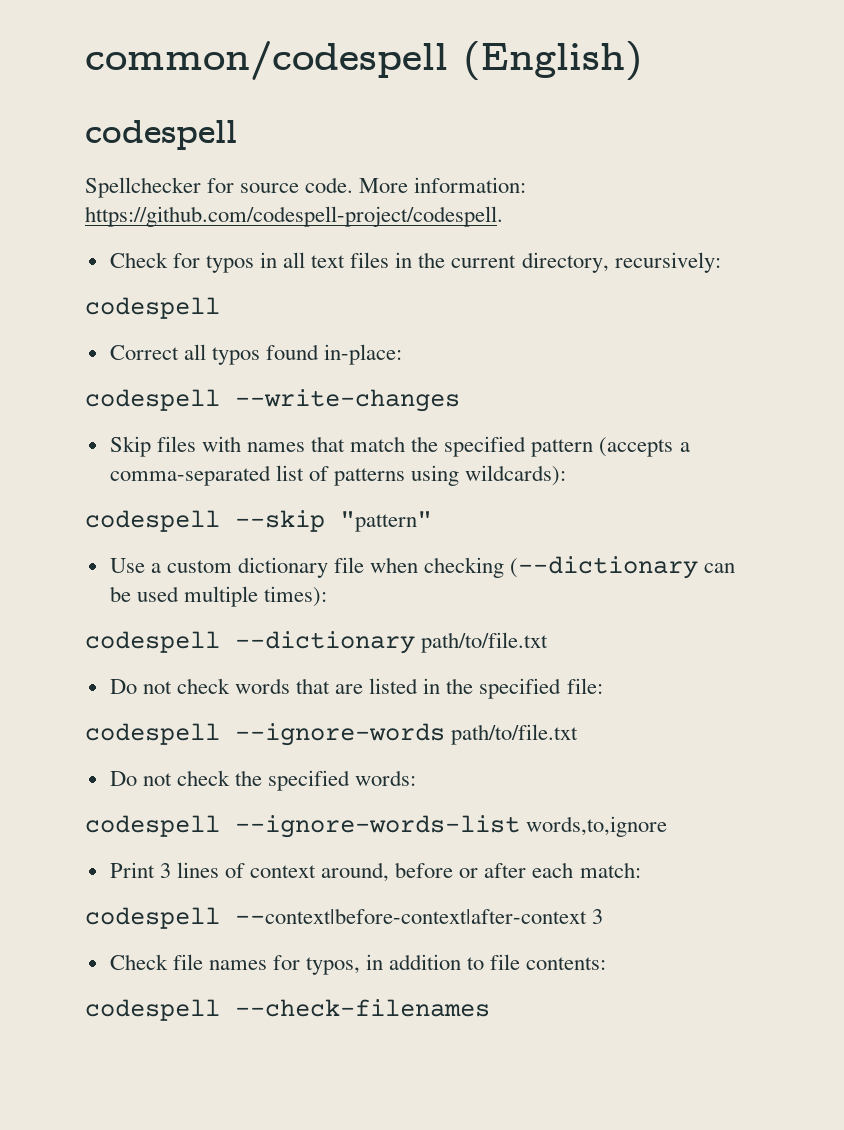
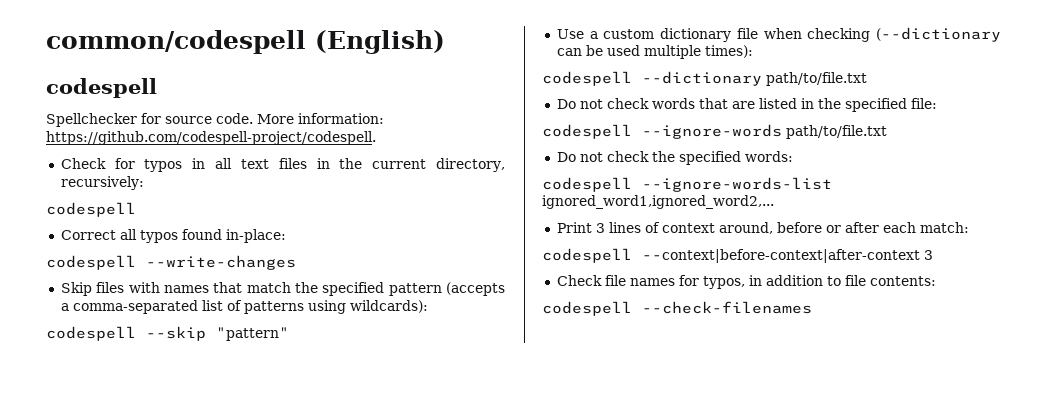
- codespell --ignore-words-list words,to,ignore
+ codespell --ignore-words-list ignored_word1,ignored_word2,...

